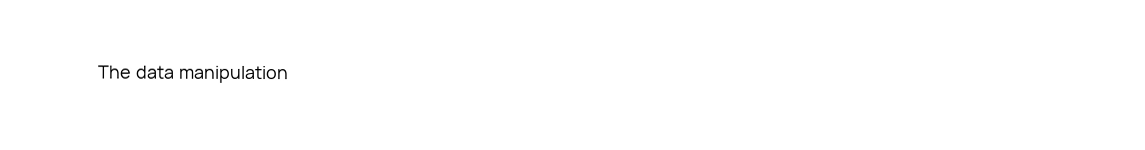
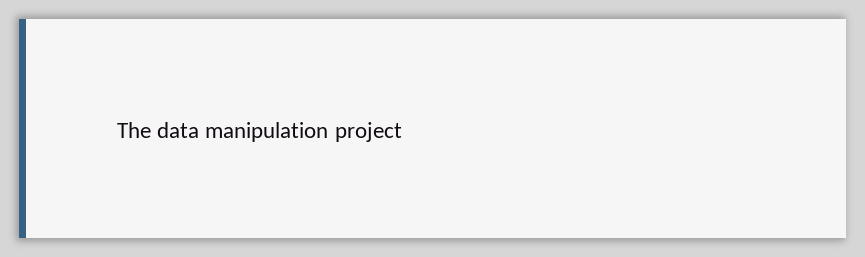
- The data manipulation
+ The data manipulation project

